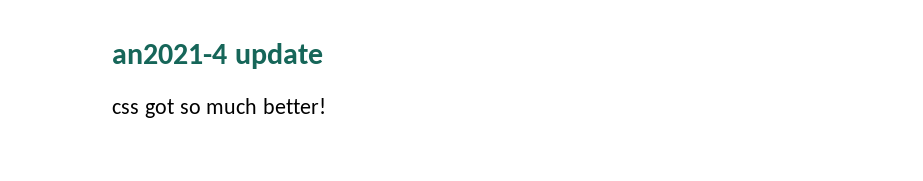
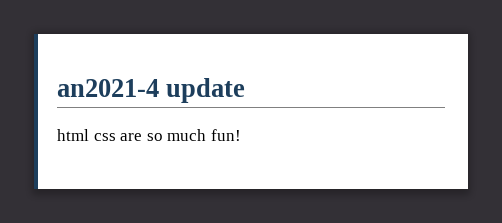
- css got so much better!
+ html css are so much fun!

